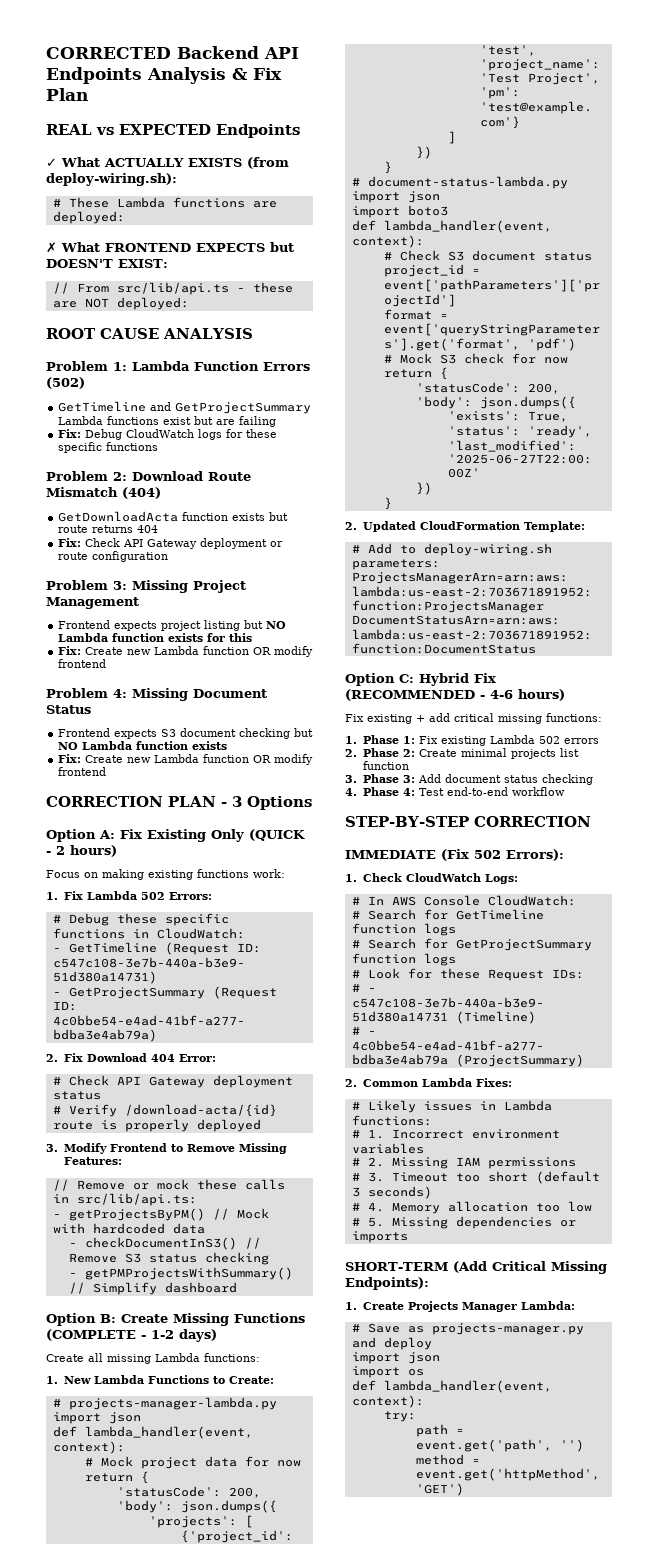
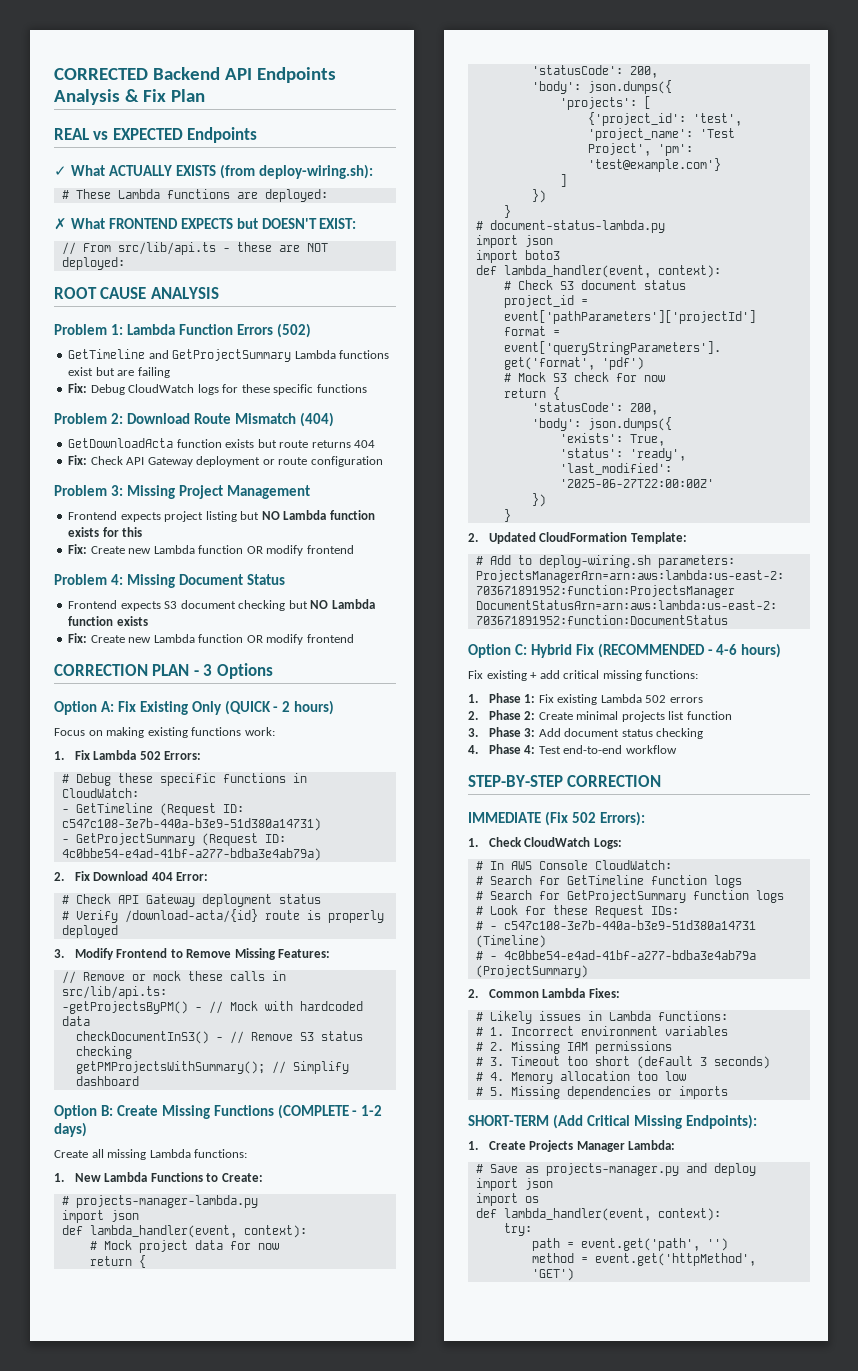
- - getProjectsByPM() // Mock with hardcoded data
+ -getProjectsByPM() - // Mock with hardcoded data
- - checkDocumentInS3() // Remove S3 status checking
+ checkDocumentInS3() - // Remove S3 status checking
- - getPMProjectsWithSummary() // Simplify dashboard
+ getPMProjectsWithSummary(); // Simplify dashboard

